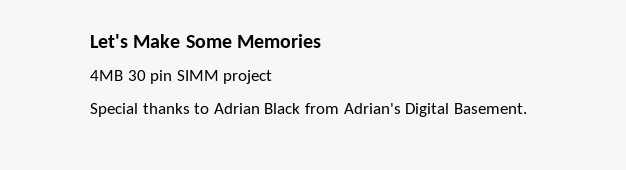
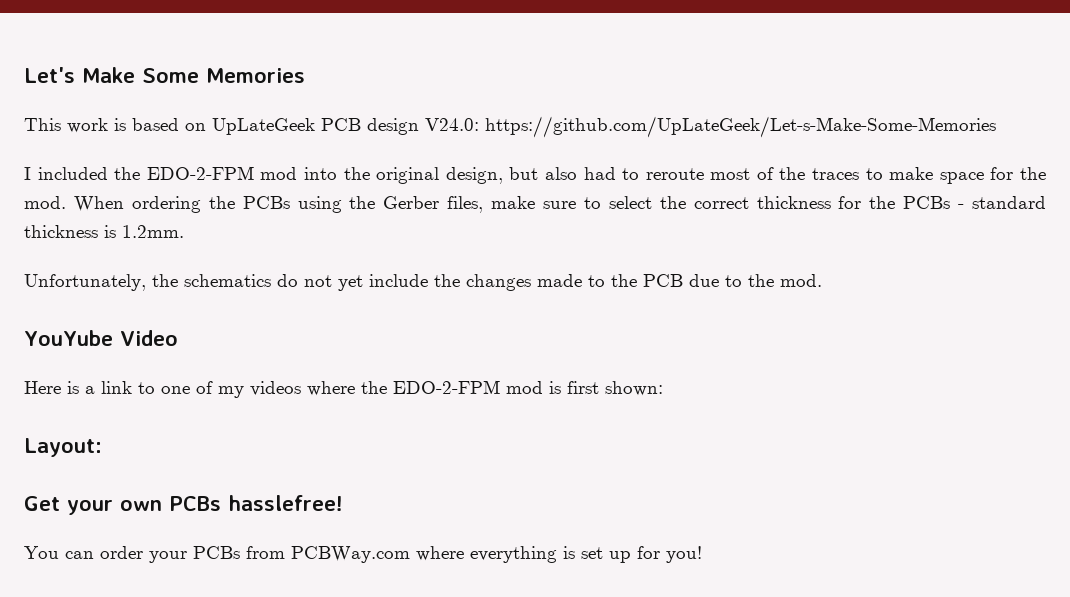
- 4MB 30 pin SIMM project
- Special thanks to Adrian Black from Adrian's Digital Basement.
+ This work is based on UpLateGeek PCB design V24.0: https://github.com/UpLateGeek/Let-s-Make-Some-Memories
+ I included the EDO-2-FPM mod into the original design, but also had to reroute most of the traces to make space for the mod. When ordering the PCBs using the Gerber files, make sure to select the correct thickness for the PCBs - standard thickness is 1.2mm.
+ Unfortunately, the schematics do not yet include the changes made to the PCB due to the mod.
+ YouYube Video
+ Here is a link to one of my videos where the EDO-2-FPM mod is first shown:
+ Layout:
+ Get your own PCBs hasslefree!
+ You can order your PCBs from PCBWay.com where everything is set up for you!

